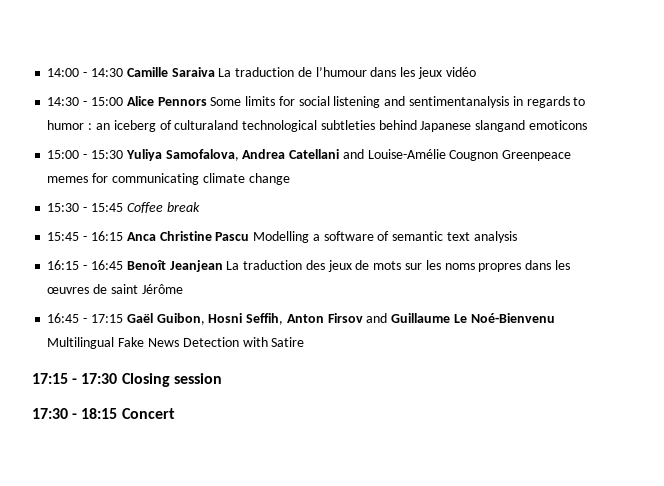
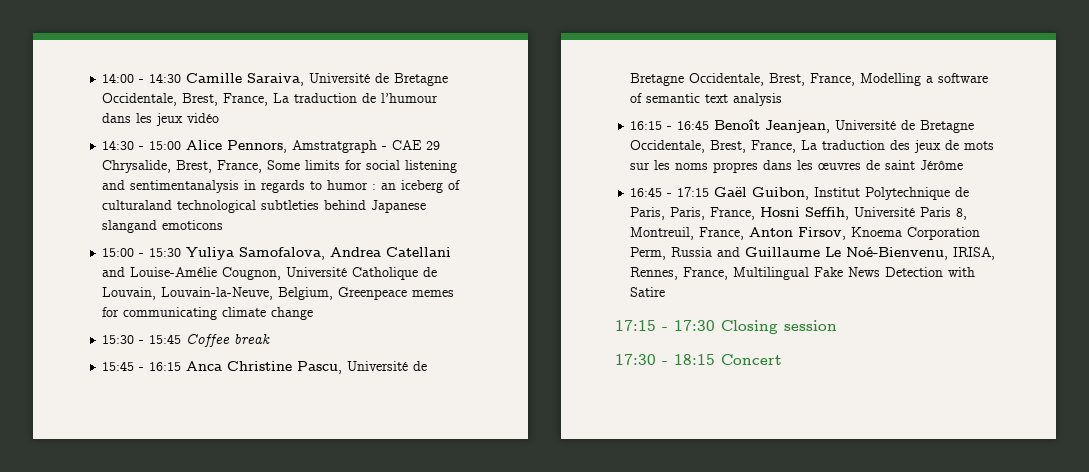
- 14:00 - 14:30 Camille Saraiva La traduction de l’humour dans les jeux vidéo
+ 14:00 - 14:30 Camille Saraiva, Université de Bretagne Occidentale, Brest, France, La traduction de l’humour dans les jeux vidéo
- 14:30 - 15:00 Alice Pennors Some limits for social listening and sentimentanalysis in regards to humor : an iceberg of culturaland technological subtleties behind Japanese slangand emoticons
+ 14:30 - 15:00 Alice Pennors, Amstratgraph - CAE 29 Chrysalide, Brest, France, Some limits for social listening and sentimentanalysis in regards to humor : an iceberg of culturaland technological subtleties behind Japanese slangand emoticons
- 15:00 - 15:30 Yuliya Samofalova, Andrea Catellani and Louise-Amélie Cougnon Greenpeace memes for communicating climate change
+ 15:00 - 15:30 Yuliya Samofalova, Andrea Catellani and Louise-Amélie Cougnon, Université Catholique de Louvain, Louvain-la-Neuve, Belgium, Greenpeace memes for communicating climate change
- 15:45 - 16:15 Anca Christine Pascu Modelling a software of semantic text analysis
+ 15:45 - 16:15 Anca Christine Pascu, Université de Bretagne Occidentale, Brest, France, Modelling a software of semantic text analysis
- 16:15 - 16:45 Benoît Jeanjean La traduction des jeux de mots sur les noms propres dans les œuvres de saint Jérôme
+ 16:15 - 16:45 Benoît Jeanjean, Université de Bretagne Occidentale, Brest, France, La traduction des jeux de mots sur les noms propres dans les œuvres de saint Jérôme
- 16:45 - 17:15 Gaël Guibon, Hosni Seffih, Anton Firsov and Guillaume Le Noé-Bienvenu Multilingual Fake News Detection with Satire
+ 16:45 - 17:15 Gaël Guibon, Institut Polytechnique de Paris, Paris, France, Hosni Seffih, Université Paris 8, Montreuil, France, Anton Firsov, Knoema Corporation Perm, Russia and Guillaume Le Noé-Bienvenu, IRISA, Rennes, France, Multilingual Fake News Detection with Satire

